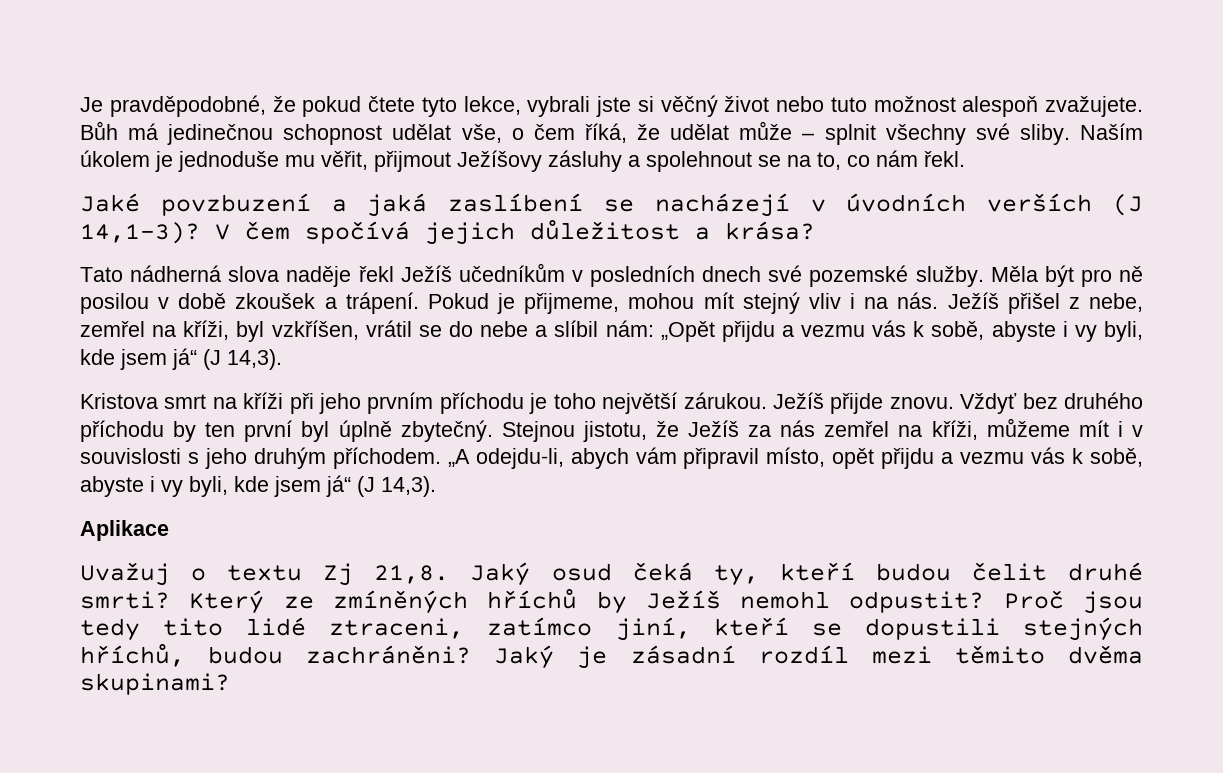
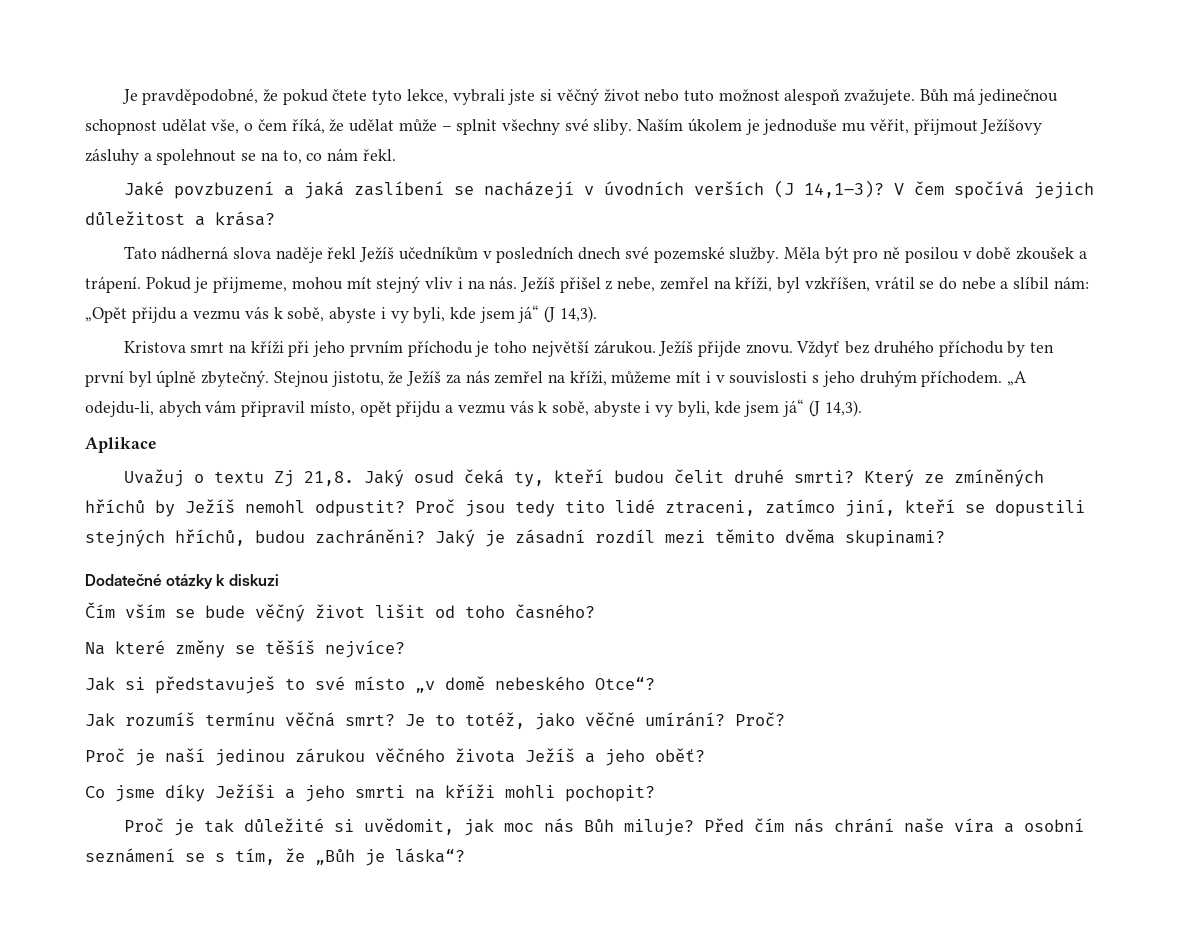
+ Dodatečné otázky k diskuzi
+ Čím vším se bude věčný život lišit od toho časného?
+ Na které změny se těšíš nejvíce?
+ Jak si představuješ to své místo „v domě nebeského Otce“?
+ Jak rozumíš termínu věčná smrt? Je to totéž, jako věčné umírání? Proč?
+ Proč je naší jedinou zárukou věčného života Ježíš a jeho oběť?
+ Co jsme díky Ježíši a jeho smrti na kříži mohli pochopit?
+ Proč je tak důležité si uvědomit, jak moc nás Bůh miluje? Před čím nás chrání naše víra a osobní seznámení se s tím, že „Bůh je láska“?

